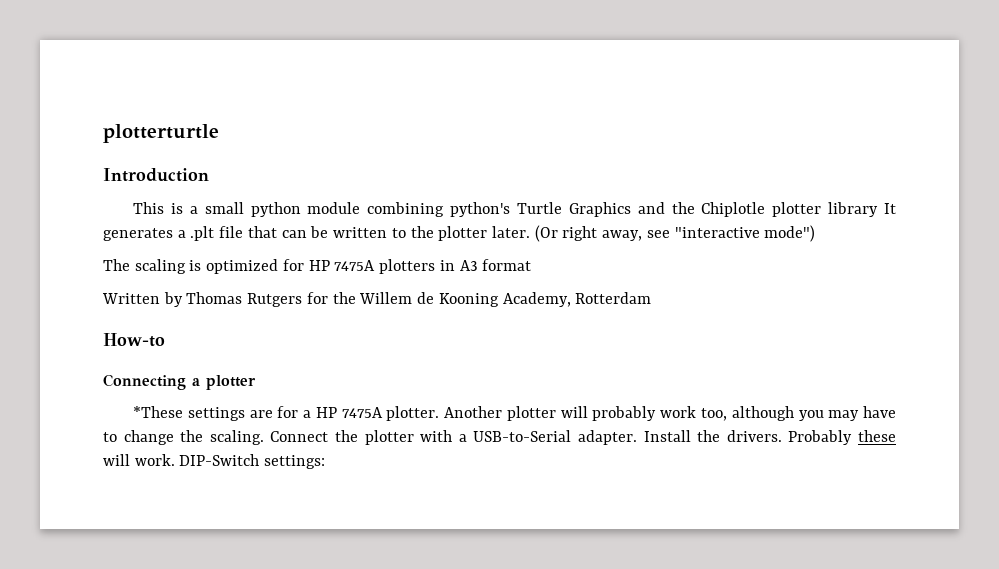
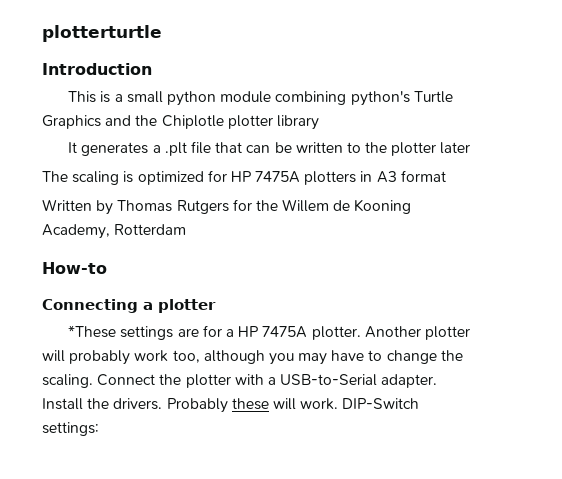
- This is a small python module combining python's Turtle Graphics and the Chiplotle plotter library It generates a .plt file that can be written to the plotter later. (Or right away, see "interactive mode")
+ This is a small python module combining python's Turtle Graphics and the Chiplotle plotter library
+ It generates a .plt file that can be written to the plotter later

